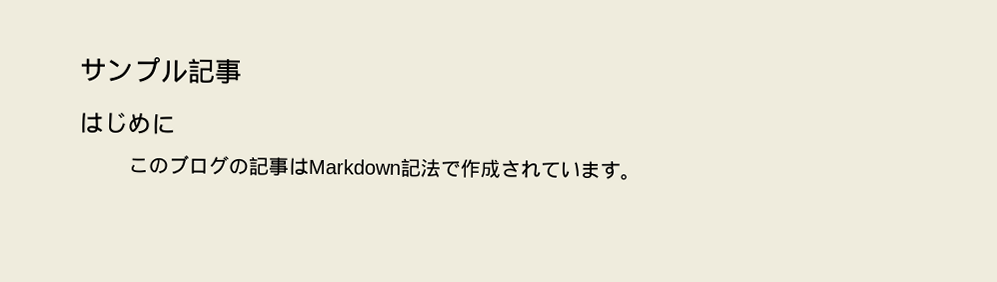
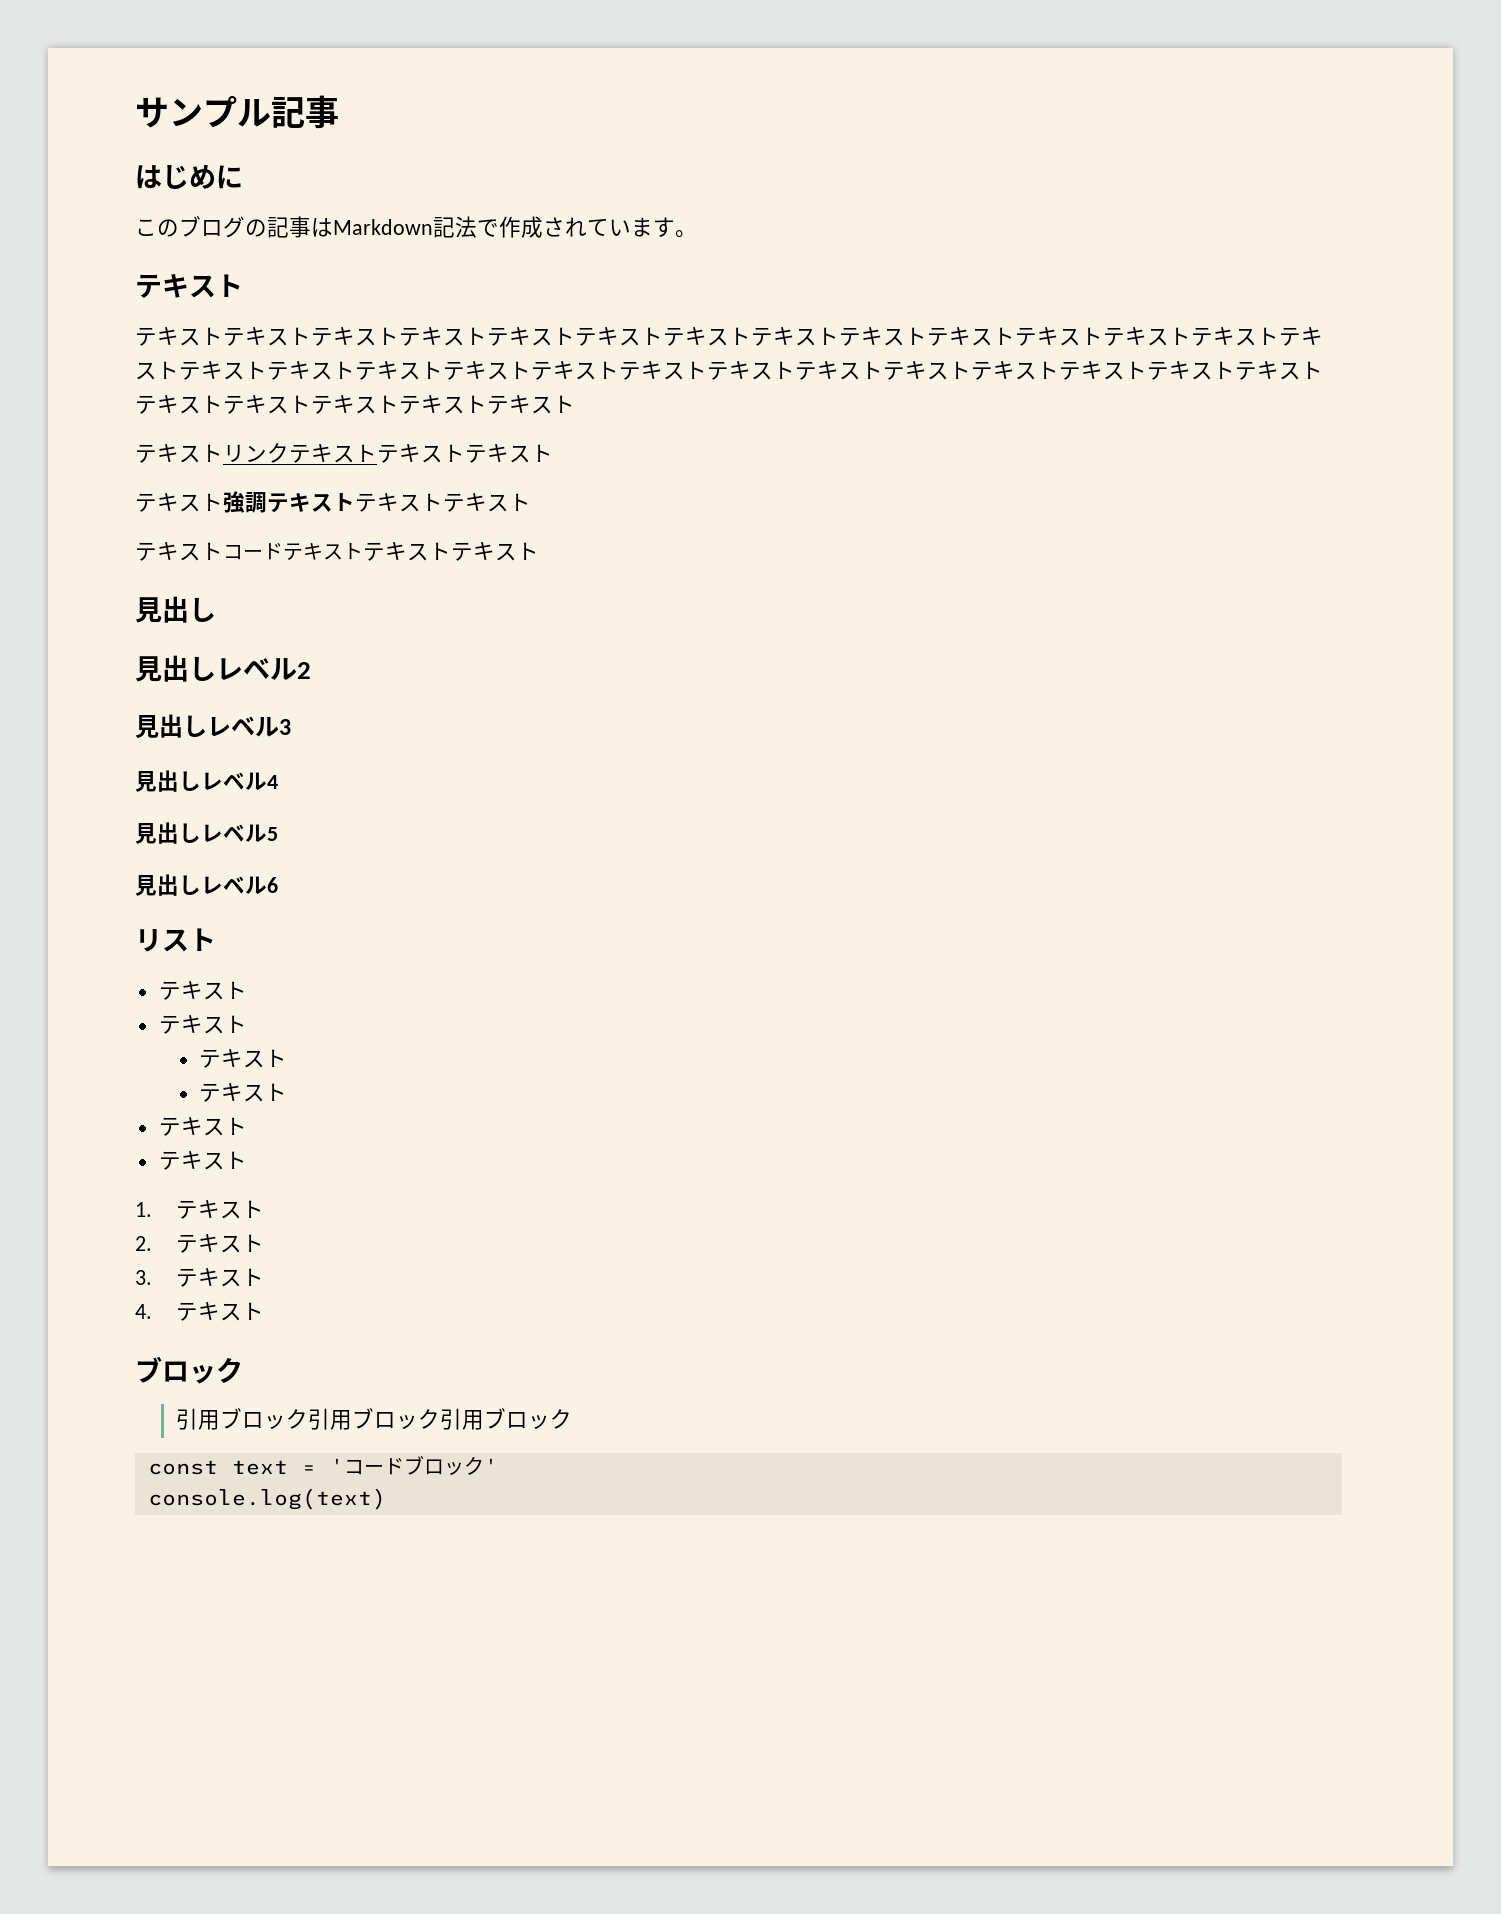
  このブログの記事はMarkdown記法で作成されています。
+ テキスト
+ テキストテキストテキストテキストテキストテキストテキストテキストテキストテキストテキストテキストテキストテキストテキストテキストテキストテキストテキストテキストテキストテキストテキストテキストテキストテキストテキストテキストテキストテキストテキストテキスト
+ テキストリンクテキストテキストテキスト
+ テキスト強調テキストテキストテキスト
+ テキストコードテキストテキストテキスト
+ 見出し
+ 見出しレベル2
+ 見出しレベル3
+ 見出しレベル4
+ 見出しレベル5
+ 見出しレベル6
+ リスト
+ テキスト
+ テキスト
+ テキスト
+ テキスト
+ テキスト
+ テキスト
+ 1.テキスト
+ 2.テキスト
+ 3.テキスト
+ 4.テキスト
+ ブロック
+ 引用ブロック引用ブロック引用ブロック
+ const text = 'コードブロック'
+ console.log(text)

